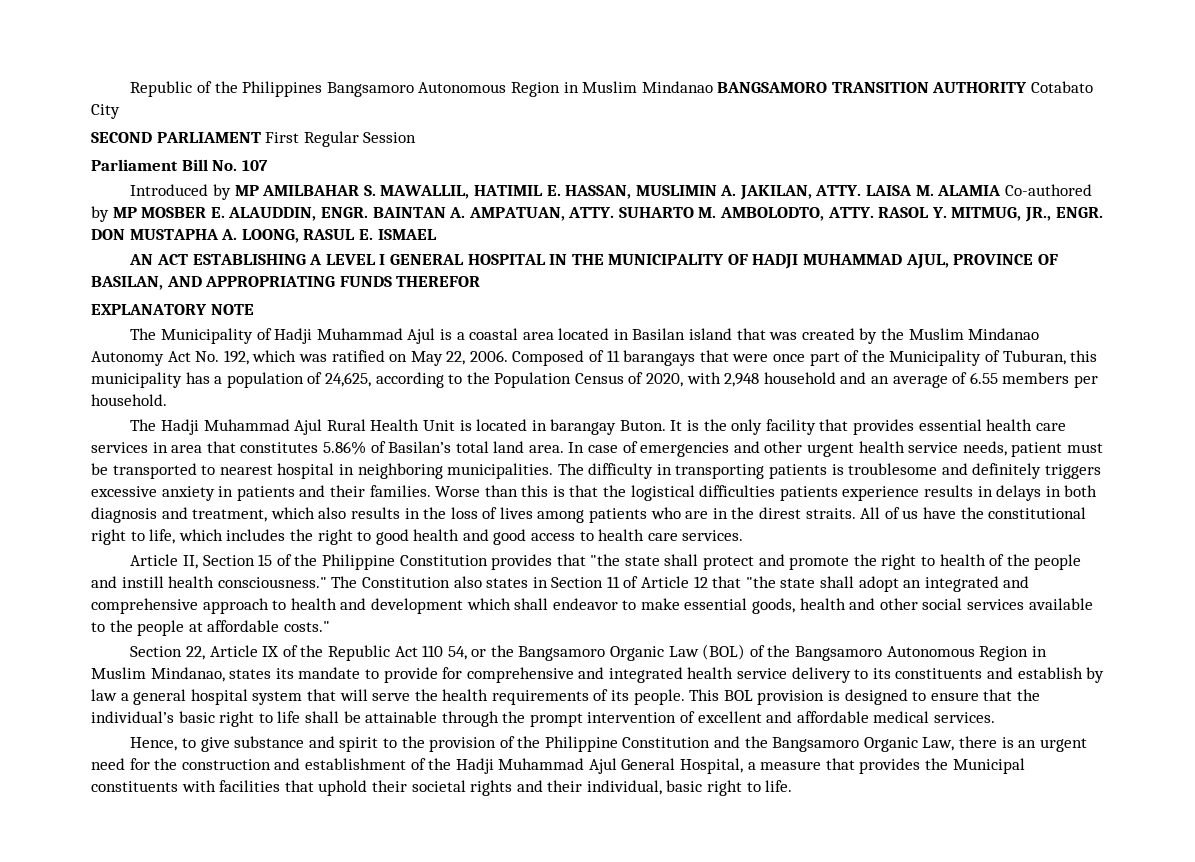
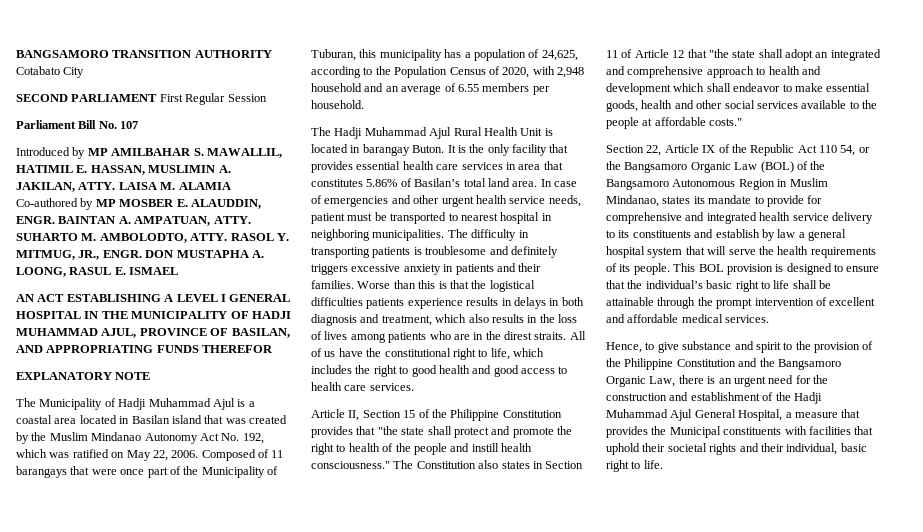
- Republic of the Philippines Bangsamoro Autonomous Region in Muslim Mindanao BANGSAMORO TRANSITION AUTHORITY Cotabato City
+ BANGSAMORO TRANSITION AUTHORITY Cotabato City

